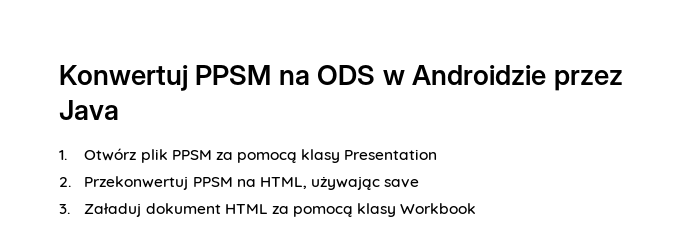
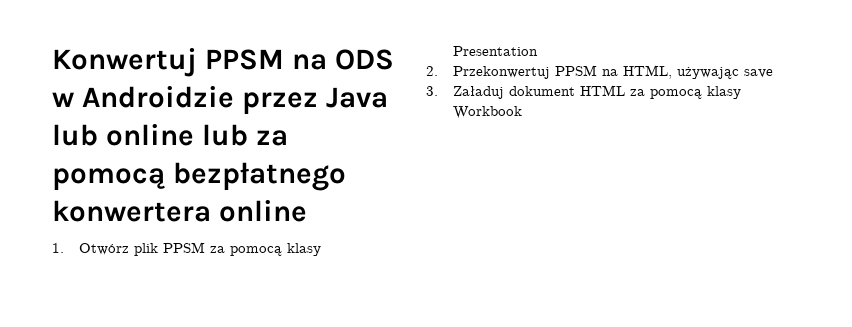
- Konwertuj PPSM na ODS w Androidzie przez Java
+ Konwertuj PPSM na ODS w Androidzie przez Java lub online lub za pomocą bezpłatnego konwertera online

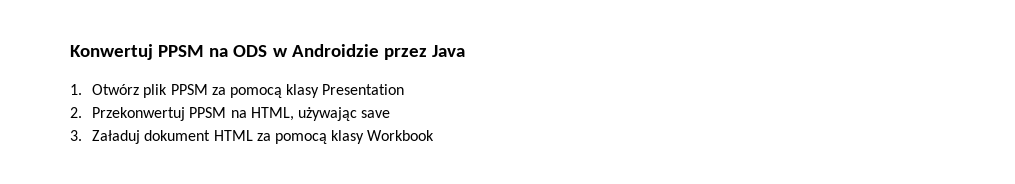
- Konwertuj PPSM na ODS w Androidzie przez Java lub online lub za pomocą bezpłatnego konwertera online
+ Konwertuj PPSM na ODS w Androidzie przez Java

